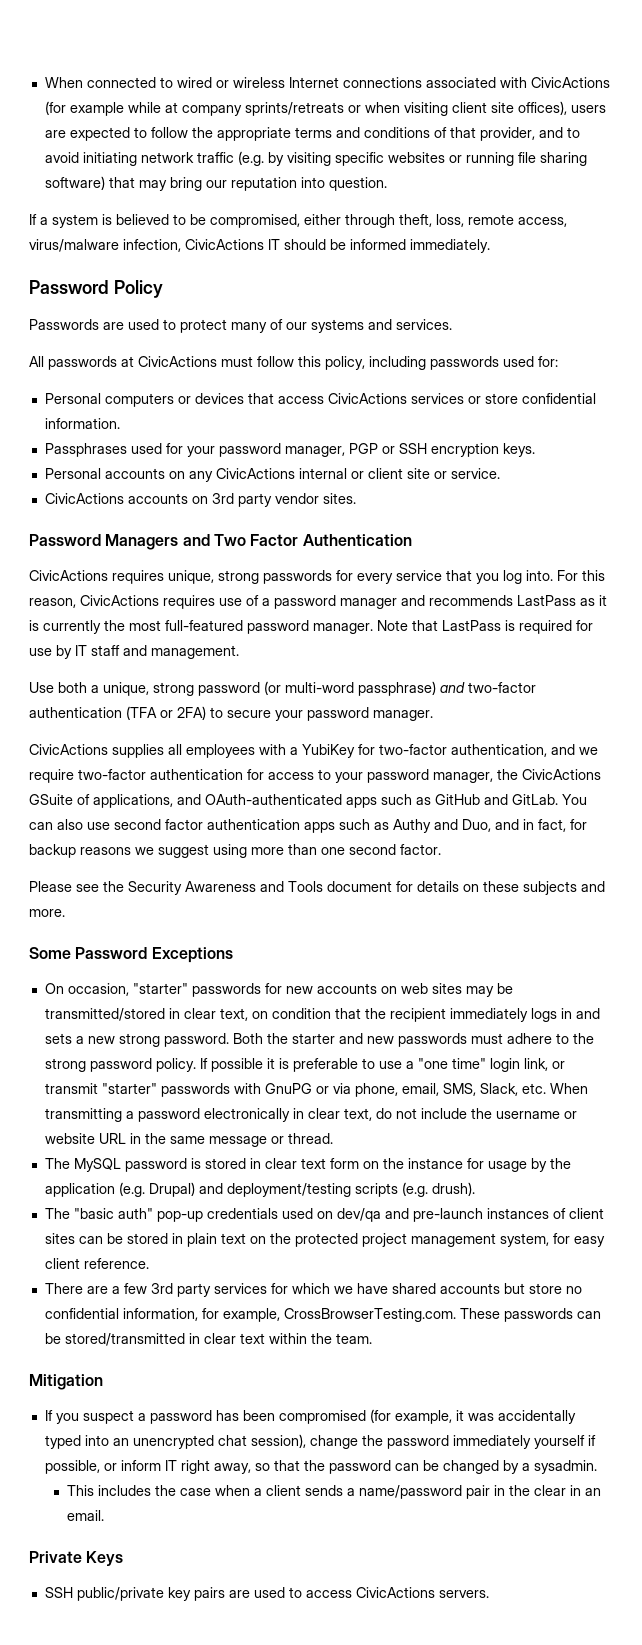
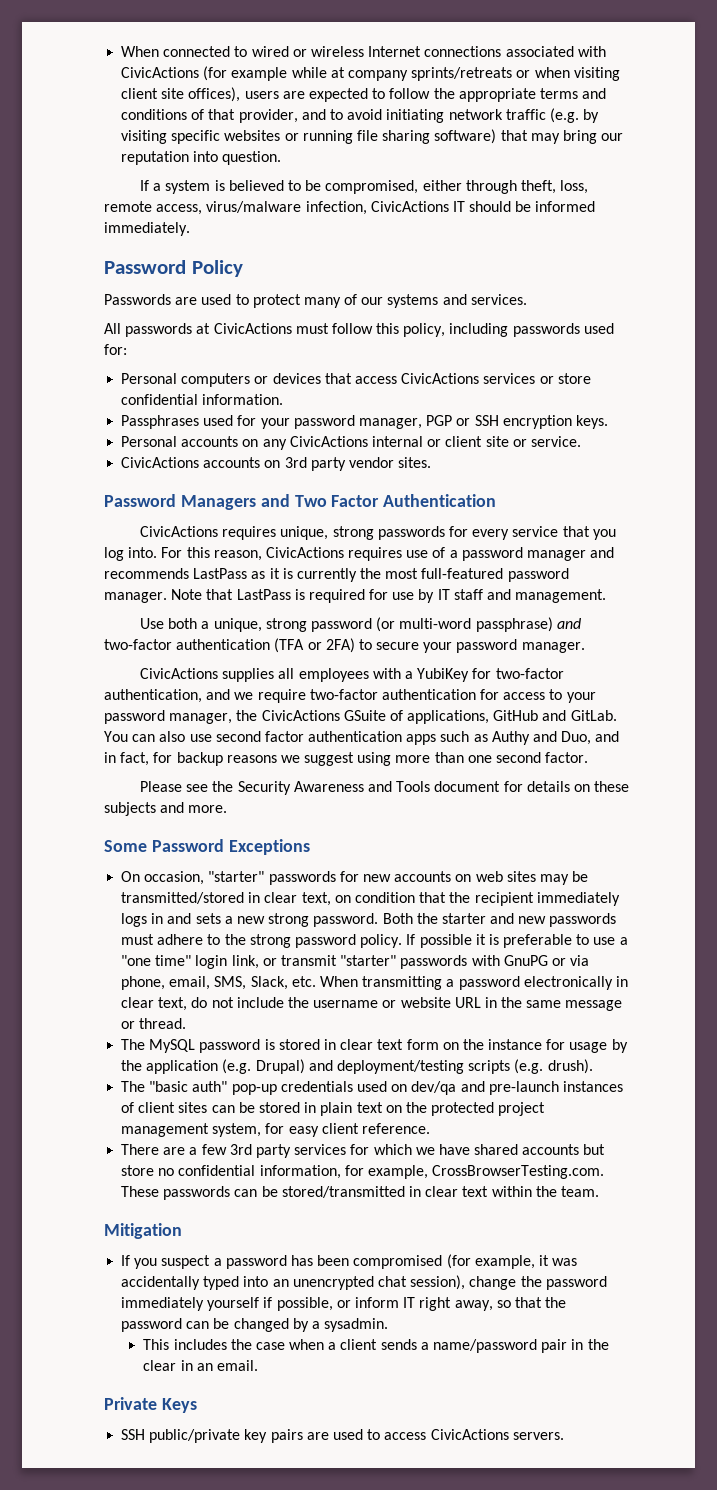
- CivicActions supplies all employees with a YubiKey for two-factor authentication, and we require two-factor authentication for access to your password manager, the CivicActions GSuite of applications, and OAuth-authenticated apps such as GitHub and GitLab.
+ CivicActions supplies all employees with a YubiKey for two-factor authentication, and we require two-factor authentication for access to your password manager, the CivicActions GSuite of applications, GitHub and GitLab.

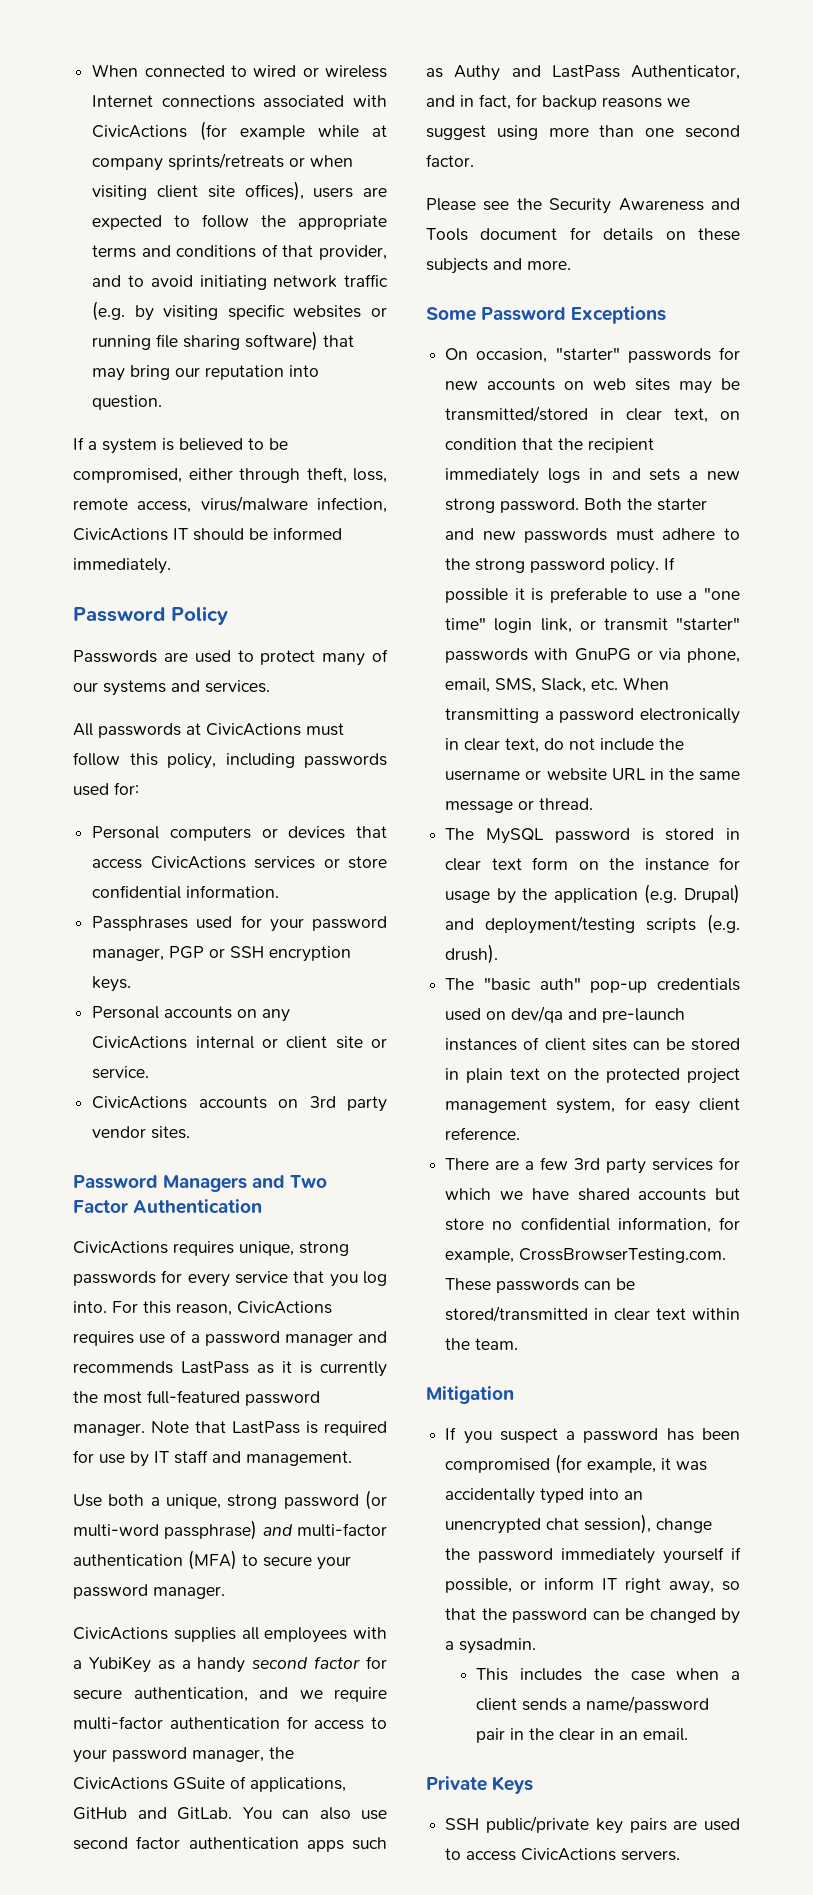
- Use both a unique, strong password (or multi-word passphrase) and two-factor authentication (TFA or 2FA) to secure your password manager.
+ Use both a unique, strong password (or multi-word passphrase) and multi-factor authentication (MFA) to secure your password manager.
- CivicActions supplies all employees with a YubiKey for two-factor authentication, and we require two-factor authentication for access to your password manager, the CivicActions GSuite of applications, GitHub and GitLab.
+ CivicActions supplies all employees with a YubiKey as a handy second factor for secure authentication, and we require multi-factor authentication for access to your password manager, the CivicActions GSuite of applications, GitHub and GitLab.
- You can also use second factor authentication apps such as Authy and Duo, and in fact, for backup reasons we suggest using more than one second factor.
+ You can also use second factor authentication apps such as Authy and LastPass Authenticator, and in fact, for backup reasons we suggest using more than one second factor.

